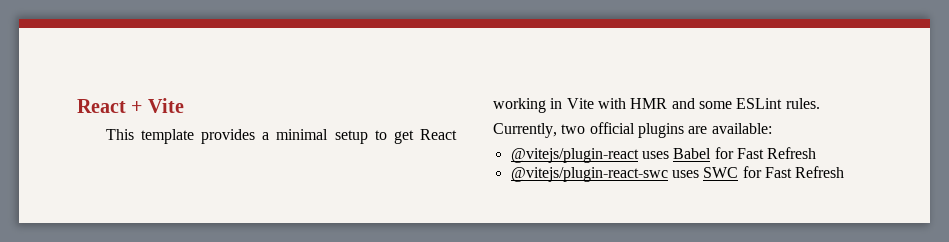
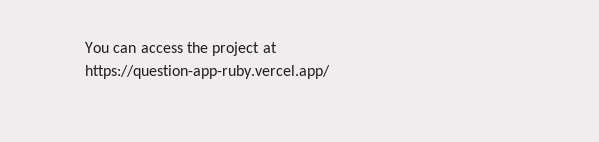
- React + Vite
- This template provides a minimal setup to get React working in Vite with HMR and some ESLint rules.
- Currently, two official plugins are available:
- @vitejs/plugin-react uses Babel for Fast Refresh
- @vitejs/plugin-react-swc uses SWC for Fast Refresh
+ You can access the project at https://question-app-ruby.vercel.app/

